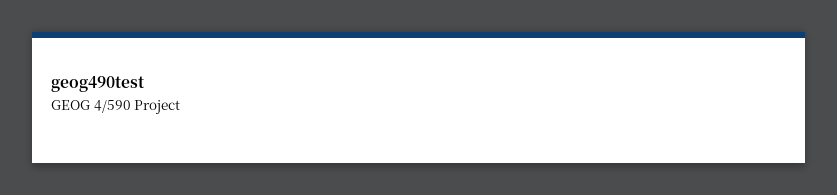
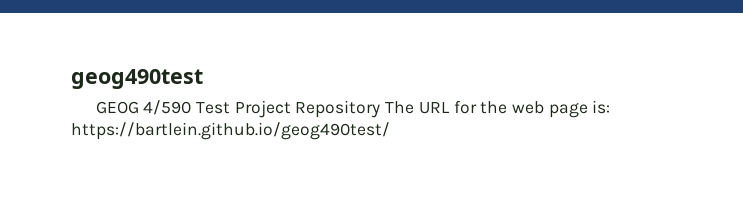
- GEOG 4/590 Project
+ GEOG 4/590 Test Project Repository The URL for the web page is: https://bartlein.github.io/geog490test/

